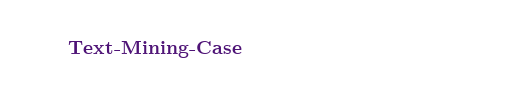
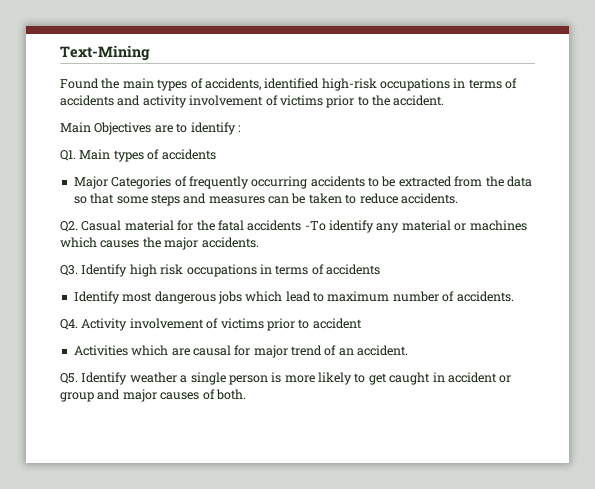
- Text-Mining-Case
+ Text-Mining
+ Found the main types of accidents, identified high-risk occupations in terms of accidents and activity involvement of victims prior to the accident.
+ Main Objectives are to identify :
+ Q1. Main types of accidents
+ Major Categories of frequently occurring accidents to be extracted from the data so that some steps and measures can be taken to reduce accidents.
+ Q2. Casual material for the fatal accidents -To identify any material or machines which causes the major accidents.
+ Q3. Identify high risk occupations in terms of accidents
+ Identify most dangerous jobs which lead to maximum number of accidents.
+ Q4. Activity involvement of victims prior to accident
+ Activities which are causal for major trend of an accident.
+ Q5. Identify weather a single person is more likely to get caught in accident or group and major causes of both.

